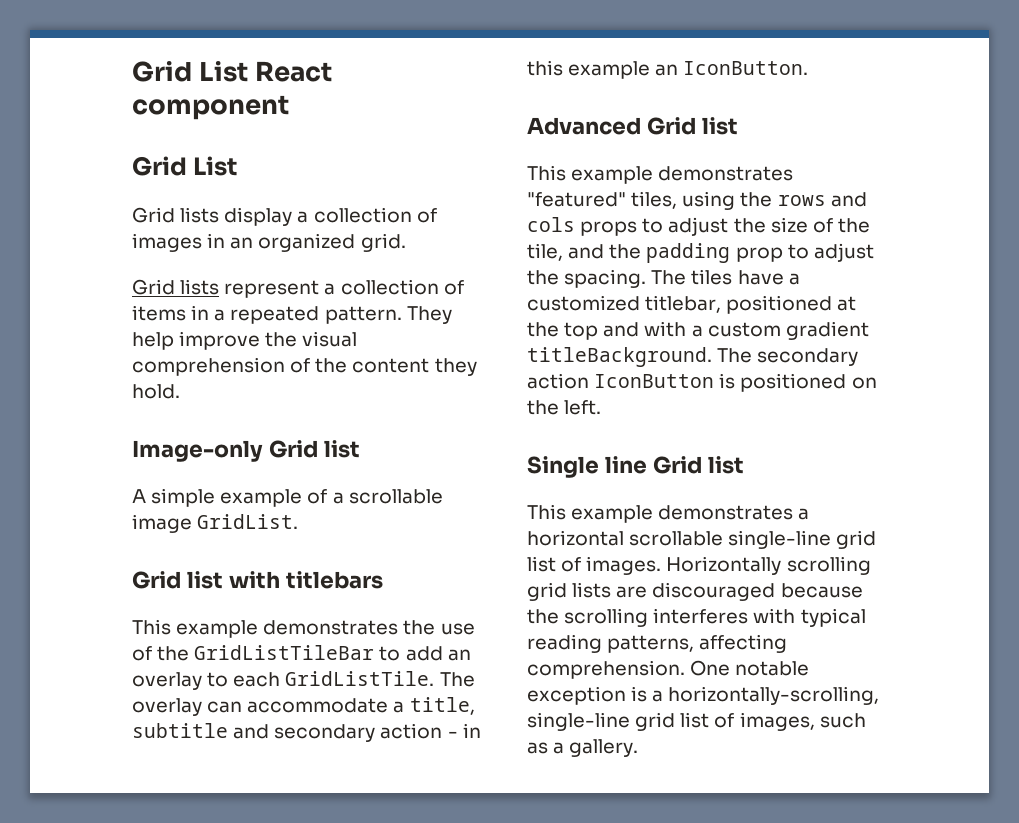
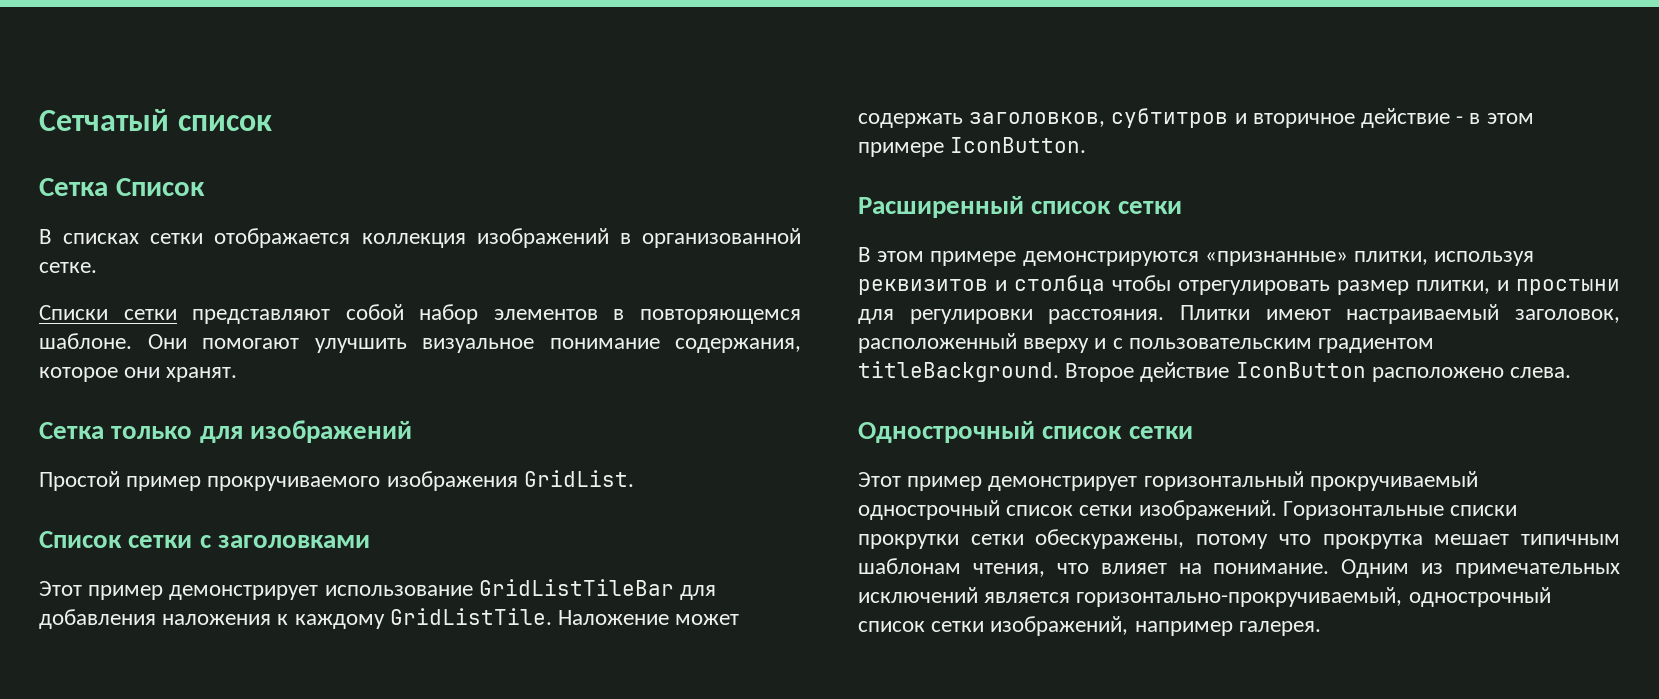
- Grid List React component
- Grid List
- Grid lists display a collection of images in an organized grid.
- Grid lists represent a collection of items in a repeated pattern. They help improve the visual comprehension of the content they hold.
- Image-only Grid list
- A simple example of a scrollable image GridList.
- Grid list with titlebars
- This example demonstrates the use of the GridListTileBar to add an overlay to each GridListTile. The overlay can accommodate a title, subtitle and secondary action - in this example an IconButton.
- Advanced Grid list
- This example demonstrates "featured" tiles, using the rows and cols props to adjust the size of the tile, and the padding prop to adjust the spacing. The tiles have a customized titlebar, positioned at the top and with a custom gradient titleBackground. The secondary action IconButton is positioned on the left.
- Single line Grid list
- This example demonstrates a horizontal scrollable single-line grid list of images. Horizontally scrolling grid lists are discouraged because the scrolling interferes with typical reading patterns, affecting comprehension. One notable exception is a horizontally-scrolling, single-line grid list of images, such as a gallery.
+ Сетчатый список
+ Сетка Список
+ В списках сетки отображается коллекция изображений в организованной сетке.
+ Списки сетки представляют собой набор элементов в повторяющемся шаблоне. Они помогают улучшить визуальное понимание содержания, которое они хранят.
+ Сетка только для изображений
+ Простой пример прокручиваемого изображения GridList.
+ Список сетки с заголовками
+ Этот пример демонстрирует использование GridListTileBar для добавления наложения к каждому GridListTile. Наложение может содержать заголовков, субтитров и вторичное действие - в этом примере IconButton.
+ Расширенный список сетки
+ В этом примере демонстрируются «признанные» плитки, используя реквизитов и столбца чтобы отрегулировать размер плитки, и простыни для регулировки расстояния. Плитки имеют настраиваемый заголовок, расположенный вверху и с пользовательским градиентом titleBackground. Второе действие IconButton расположено слева.
+ Однострочный список сетки
+ Этот пример демонстрирует горизонтальный прокручиваемый однострочный список сетки изображений. Горизонтальные списки прокрутки сетки обескуражены, потому что прокрутка мешает типичным шаблонам чтения, что влияет на понимание. Одним из примечательных исключений является горизонтально-прокручиваемый, однострочный список сетки изображений, например галерея.

